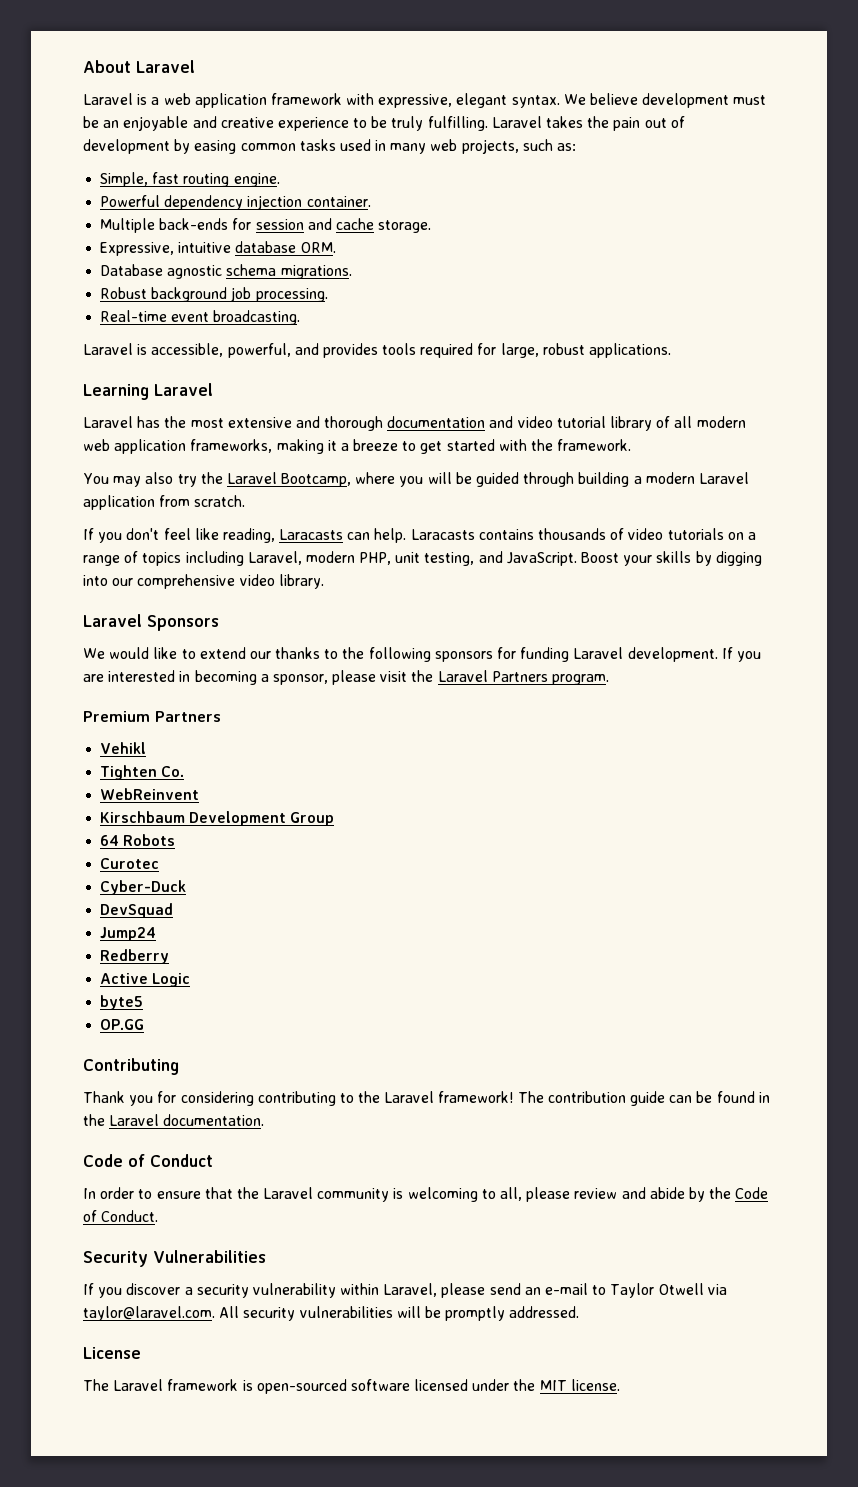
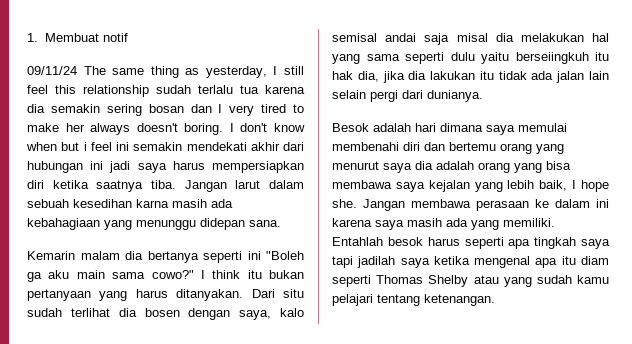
- About Laravel
- Laravel is a web application framework with expressive, elegant syntax. We believe development must be an enjoyable and creative experience to be truly fulfilling. Laravel takes the pain out of development by easing common tasks used in many web projects, such as:
- Simple, fast routing engine.
- Powerful dependency injection container.
- Multiple back-ends for session and cache storage.
- Expressive, intuitive database ORM.
- Database agnostic schema migrations.
- Robust background job processing.
- Real-time event broadcasting.
- Laravel is accessible, powerful, and provides tools required for large, robust applications.
- Learning Laravel
- Laravel has the most extensive and thorough documentation and video tutorial library of all modern web application frameworks, making it a breeze to get started with the framework.
- You may also try the Laravel Bootcamp, where you will be guided through building a modern Laravel application from scratch.
- If you don't feel like reading, Laracasts can help. Laracasts contains thousands of video tutorials on a range of topics including Laravel, modern PHP, unit testing, and JavaScript. Boost your skills by digging into our comprehensive video library.
- Laravel Sponsors
- We would like to extend our thanks to the following sponsors for funding Laravel development. If you are interested in becoming a sponsor, please visit the Laravel Partners program.
- Premium Partners
- Vehikl
- Tighten Co.
- WebReinvent
- Kirschbaum Development Group
- 64 Robots
- Curotec
- Cyber-Duck
- DevSquad
- Jump24
- Redberry
- Active Logic
- byte5
- OP.GG
- Contributing
- Thank you for considering contributing to the Laravel framework! The contribution guide can be found in the Laravel documentation.
- Code of Conduct
- In order to ensure that the Laravel community is welcoming to all, please review and abide by the Code of Conduct.
- Security Vulnerabilities
- If you discover a security vulnerability within Laravel, please send an e-mail to Taylor Otwell via taylor@laravel.com. All security vulnerabilities will be promptly addressed.
- License
- The Laravel framework is open-sourced software licensed under the MIT license.
+ 1. Membuat notif
+ 09/11/24 The same thing as yesterday, I still feel this relationship sudah terlalu tua karena dia semakin sering bosan dan I very tired to make her always doesn't boring. I don't know when but i feel ini semakin mendekati akhir dari hubungan ini jadi saya harus mempersiapkan diri ketika saatnya tiba. Jangan larut dalam sebuah kesedihan karna masih ada kebahagiaan yang menunggu didepan sana.
+ Kemarin malam dia bertanya seperti ini "Boleh ga aku main sama cowo?" I think itu bukan pertanyaan yang harus ditanyakan. Dari situ sudah terlihat dia bosen dengan saya, kalo semisal andai saja misal dia melakukan hal yang sama seperti dulu yaitu berseiingkuh itu hak dia, jika dia lakukan itu tidak ada jalan lain selain pergi dari dunianya.
+ Besok adalah hari dimana saya memulai membenahi diri dan bertemu orang yang menurut saya dia adalah orang yang bisa membawa saya kejalan yang lebih baik, I hope she. Jangan membawa perasaan ke dalam ini karena saya masih ada yang memiliki. Entahlah besok harus seperti apa tingkah saya tapi jadilah saya ketika mengenal apa itu diam seperti Thomas Shelby atau yang sudah kamu pelajari tentang ketenangan.

